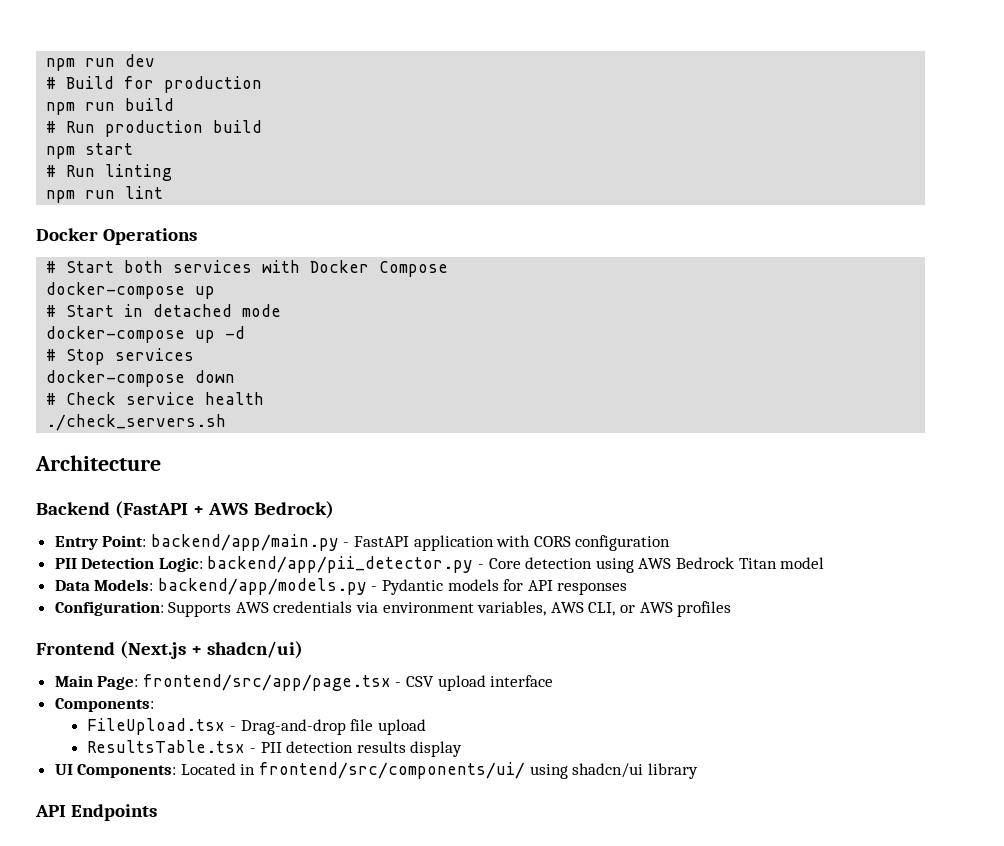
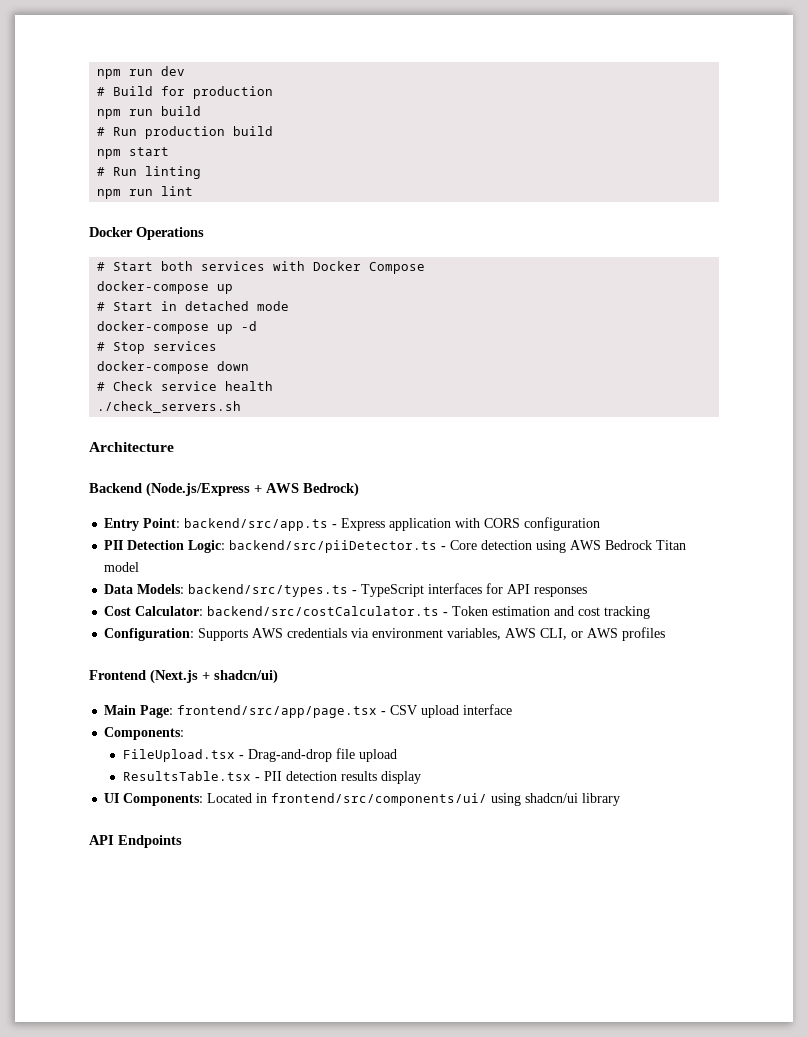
- Backend (FastAPI + AWS Bedrock)
+ Backend (Node.js/Express + AWS Bedrock)
- Entry Point: backend/app/main.py - FastAPI application with CORS configuration
+ Entry Point: backend/src/app.ts - Express application with CORS configuration
- PII Detection Logic: backend/app/pii_detector.py - Core detection using AWS Bedrock Titan model
+ PII Detection Logic: backend/src/piiDetector.ts - Core detection using AWS Bedrock Titan model
- Data Models: backend/app/models.py - Pydantic models for API responses
+ Data Models: backend/src/types.ts - TypeScript interfaces for API responses
+ Cost Calculator: backend/src/costCalculator.ts - Token estimation and cost tracking

